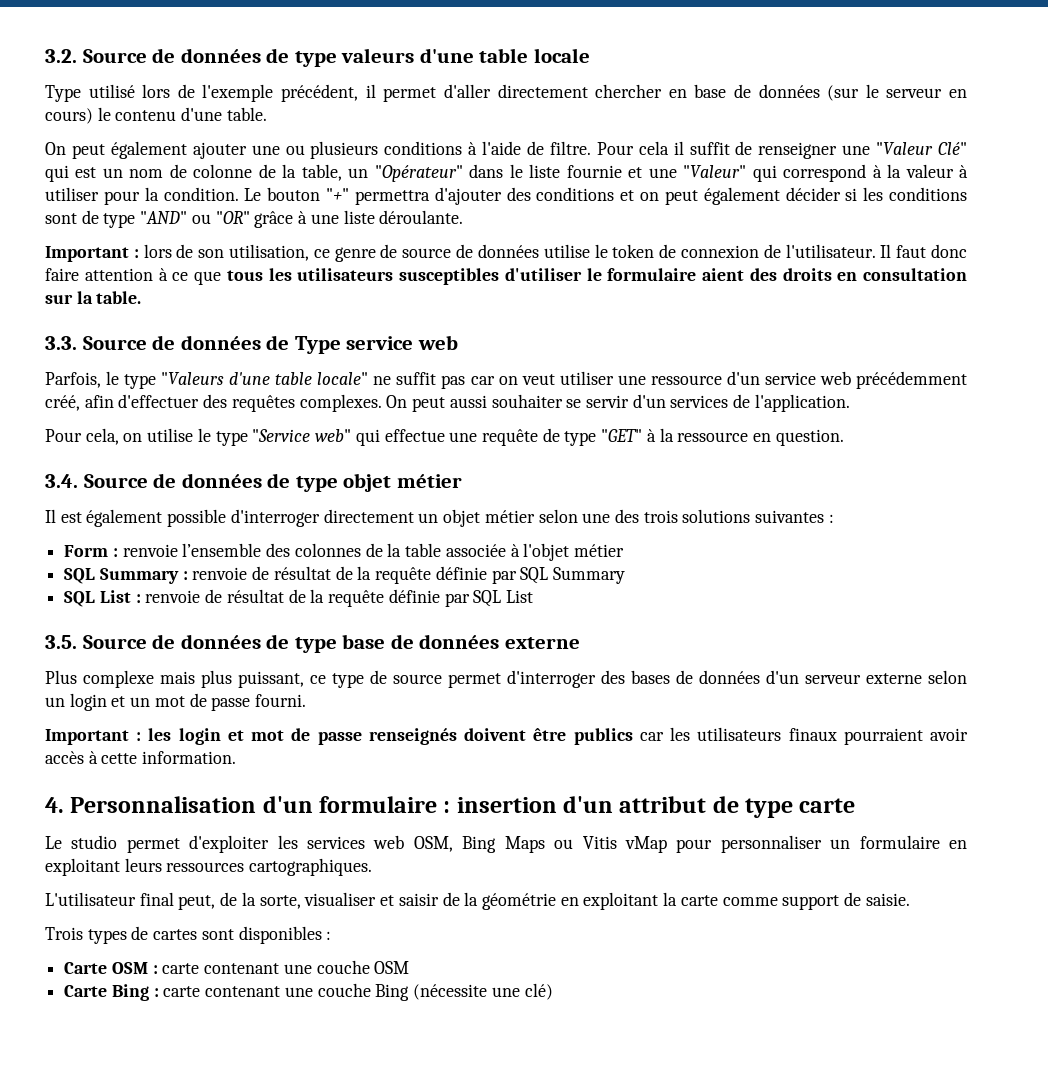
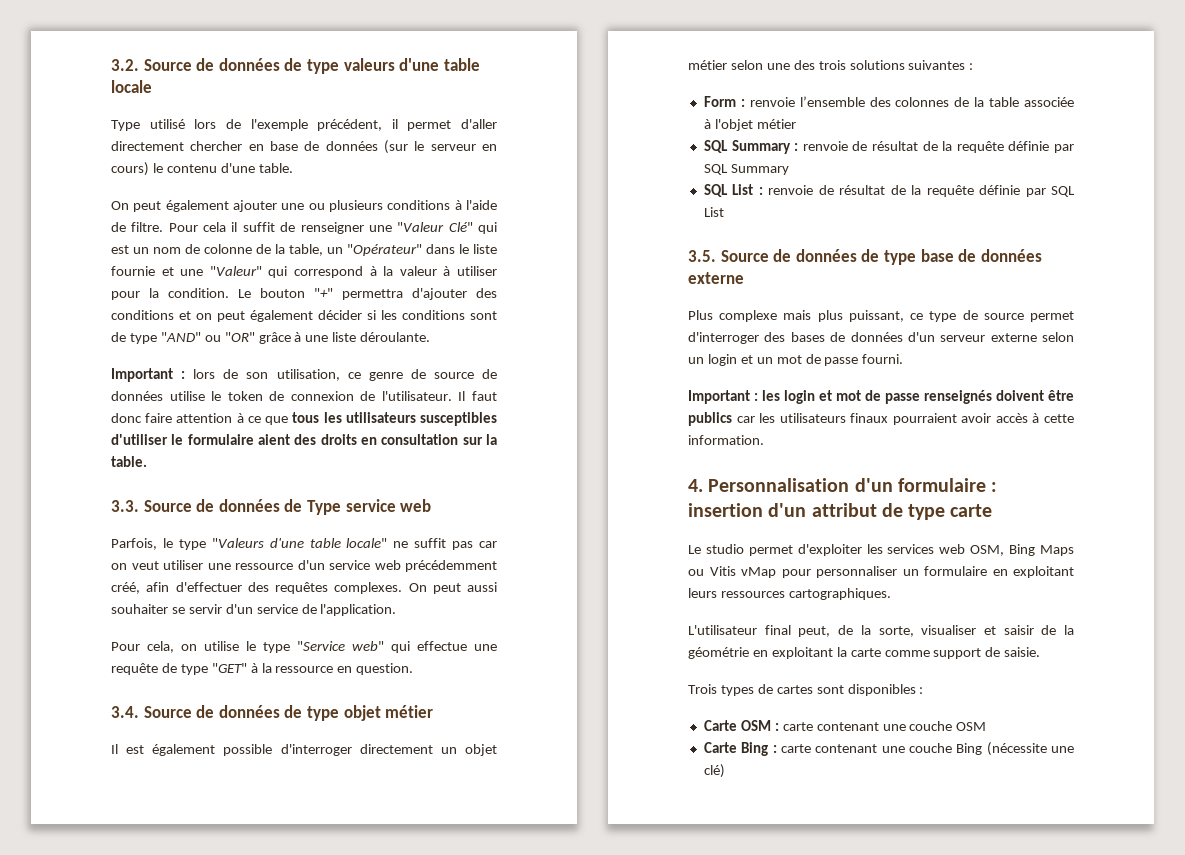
- On peut aussi souhaiter se servir d'un services de l'application.
+ On peut aussi souhaiter se servir d'un service de l'application.

